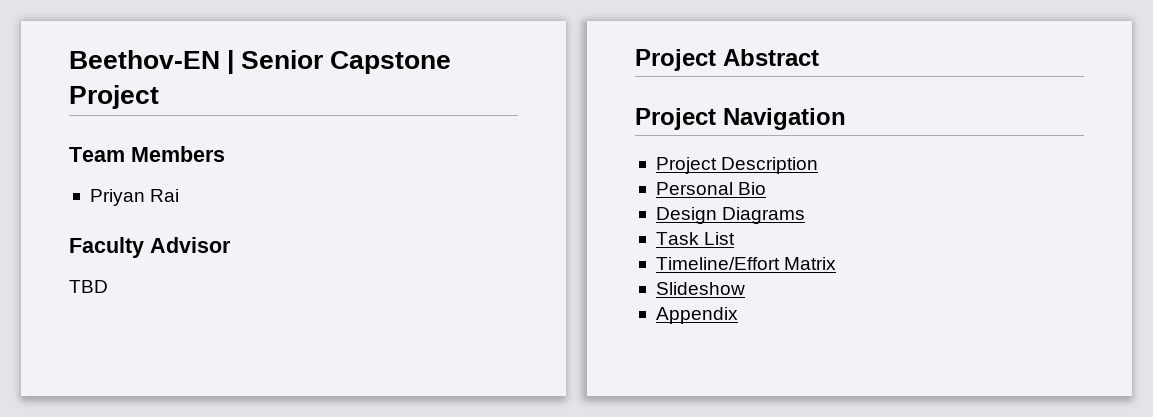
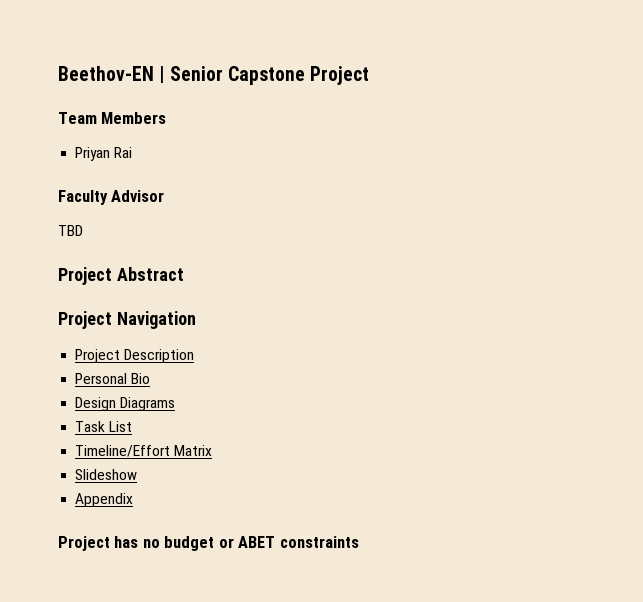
+ Project has no budget or ABET constraints

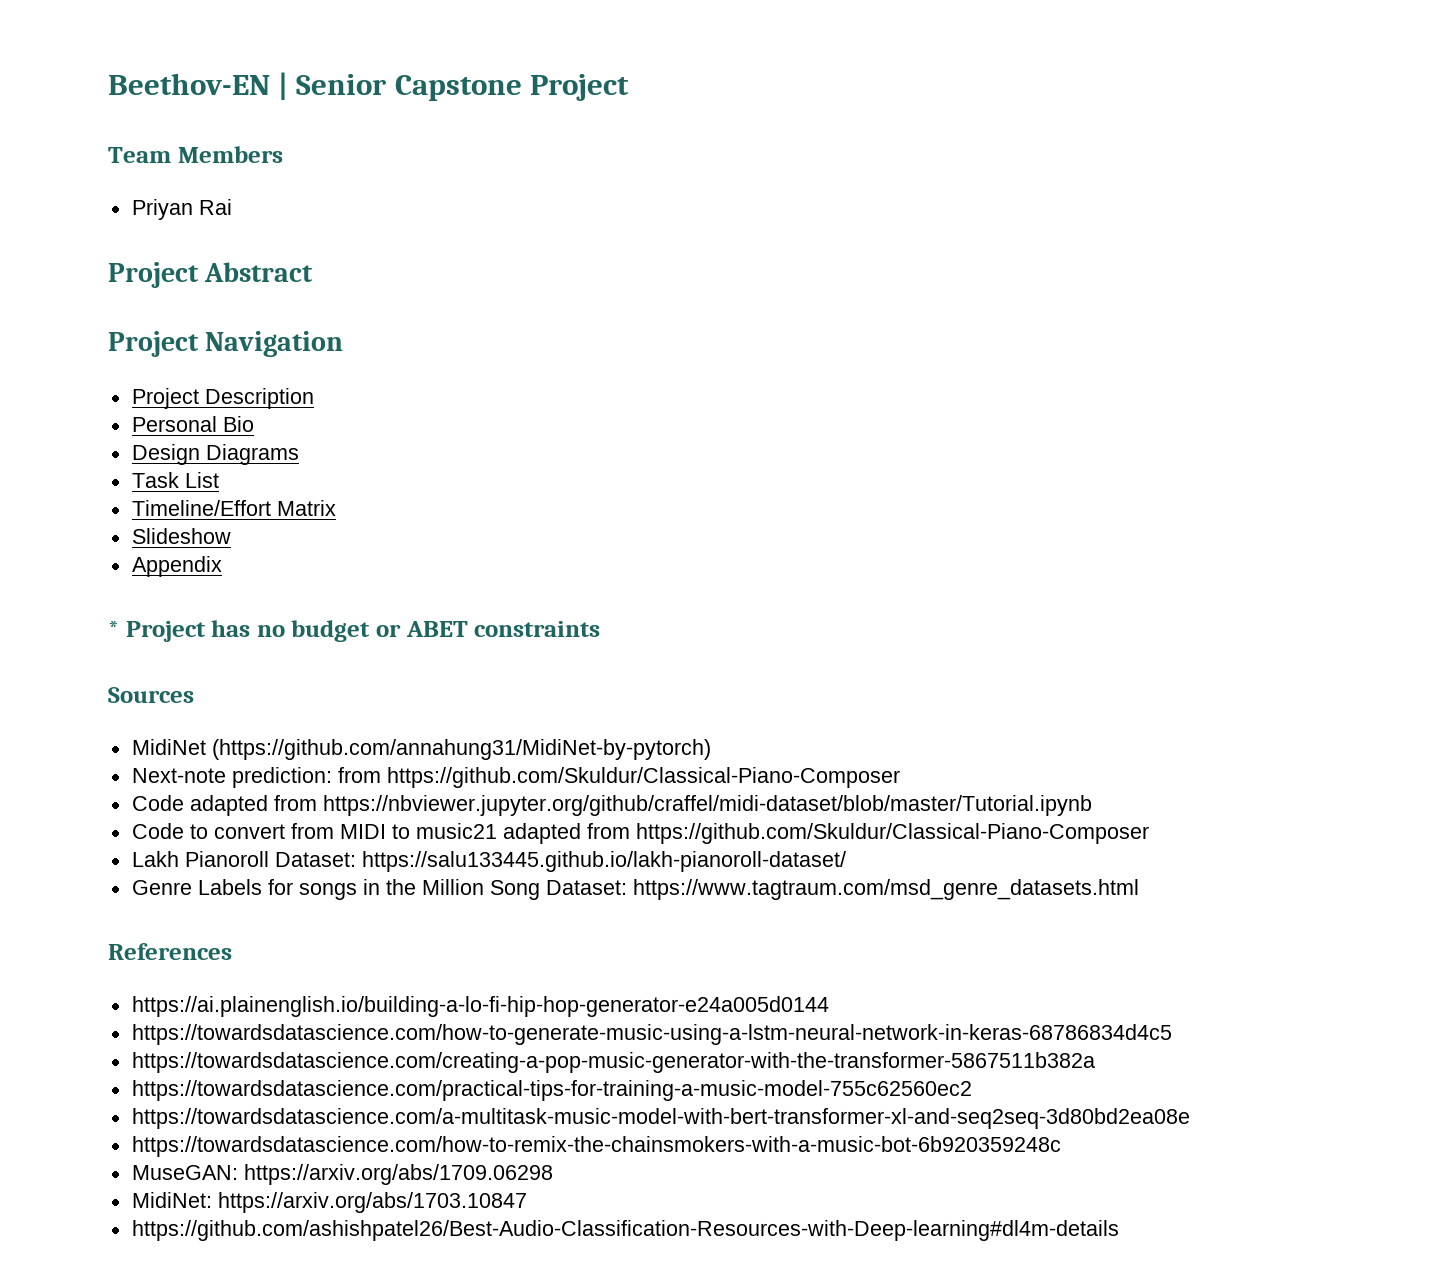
- Faculty Advisor
- TBD
- Project has no budget or ABET constraints
+ * Project has no budget or ABET constraints
+ Sources
+ MidiNet (https://github.com/annahung31/MidiNet-by-pytorch)
+ Next-note prediction: from https://github.com/Skuldur/Classical-Piano-Composer
+ Code adapted from https://nbviewer.jupyter.org/github/craffel/midi-dataset/blob/master/Tutorial.ipynb
+ Code to convert from MIDI to music21 adapted from https://github.com/Skuldur/Classical-Piano-Composer
+ Lakh Pianoroll Dataset: https://salu133445.github.io/lakh-pianoroll-dataset/
+ Genre Labels for songs in the Million Song Dataset: https://www.tagtraum.com/msd_genre_datasets.html
+ References
+ https://ai.plainenglish.io/building-a-lo-fi-hip-hop-generator-e24a005d0144
+ https://towardsdatascience.com/how-to-generate-music-using-a-lstm-neural-network-in-keras-68786834d4c5
+ https://towardsdatascience.com/creating-a-pop-music-generator-with-the-transformer-5867511b382a
+ https://towardsdatascience.com/practical-tips-for-training-a-music-model-755c62560ec2
+ https://towardsdatascience.com/a-multitask-music-model-with-bert-transformer-xl-and-seq2seq-3d80bd2ea08e
+ https://towardsdatascience.com/how-to-remix-the-chainsmokers-with-a-music-bot-6b920359248c
+ MuseGAN: https://arxiv.org/abs/1709.06298
+ MidiNet: https://arxiv.org/abs/1703.10847
+ https://github.com/ashishpatel26/Best-Audio-Classification-Resources-with-Deep-learning#dl4m-details

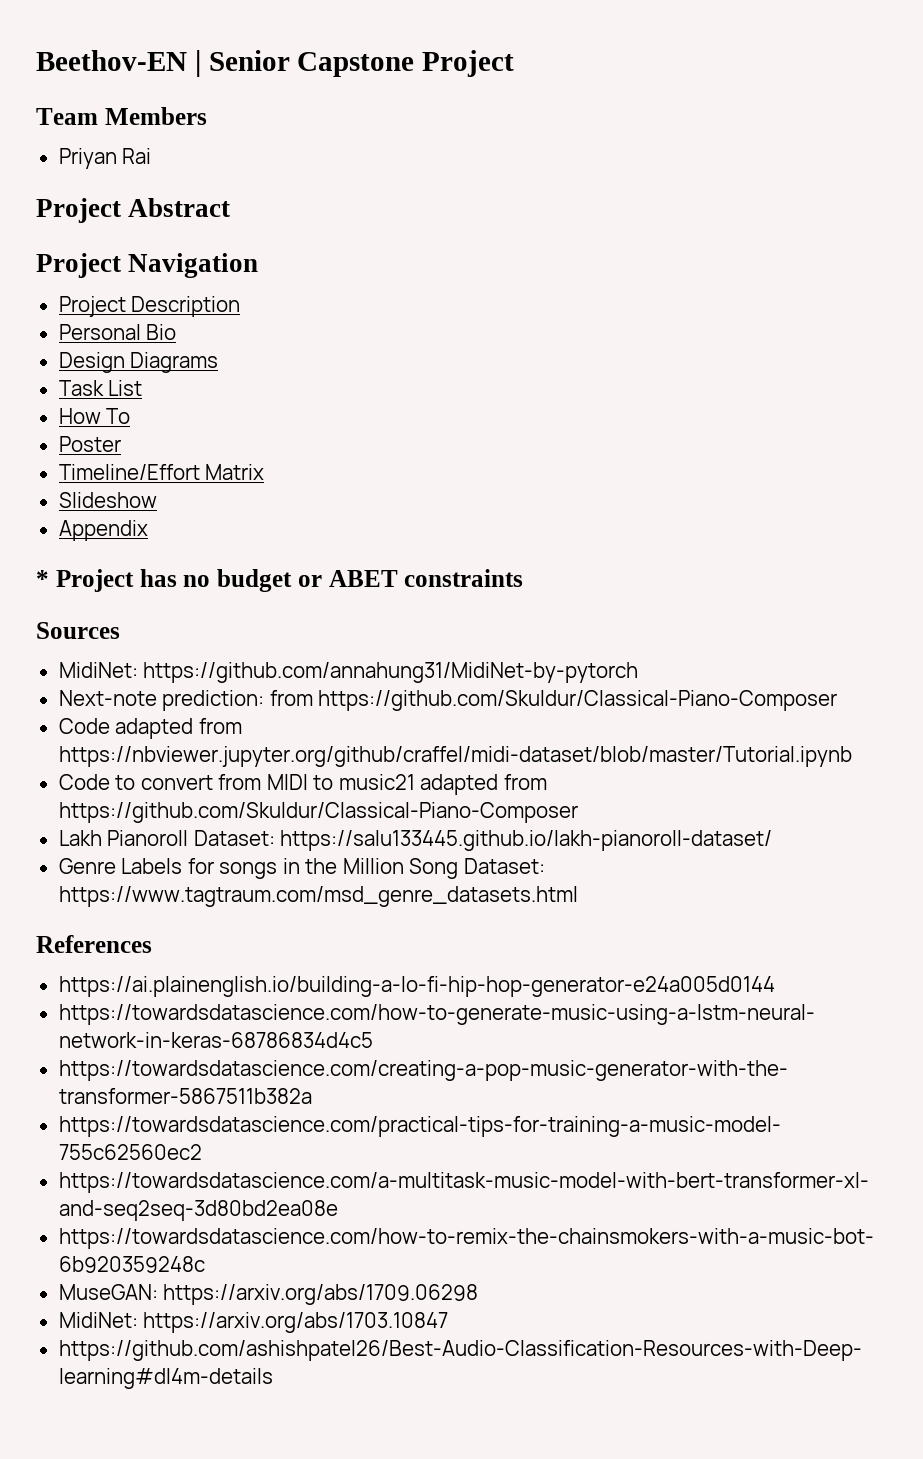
+ How To
+ Poster
- MidiNet (https://github.com/annahung31/MidiNet-by-pytorch)
+ MidiNet: https://github.com/annahung31/MidiNet-by-pytorch

